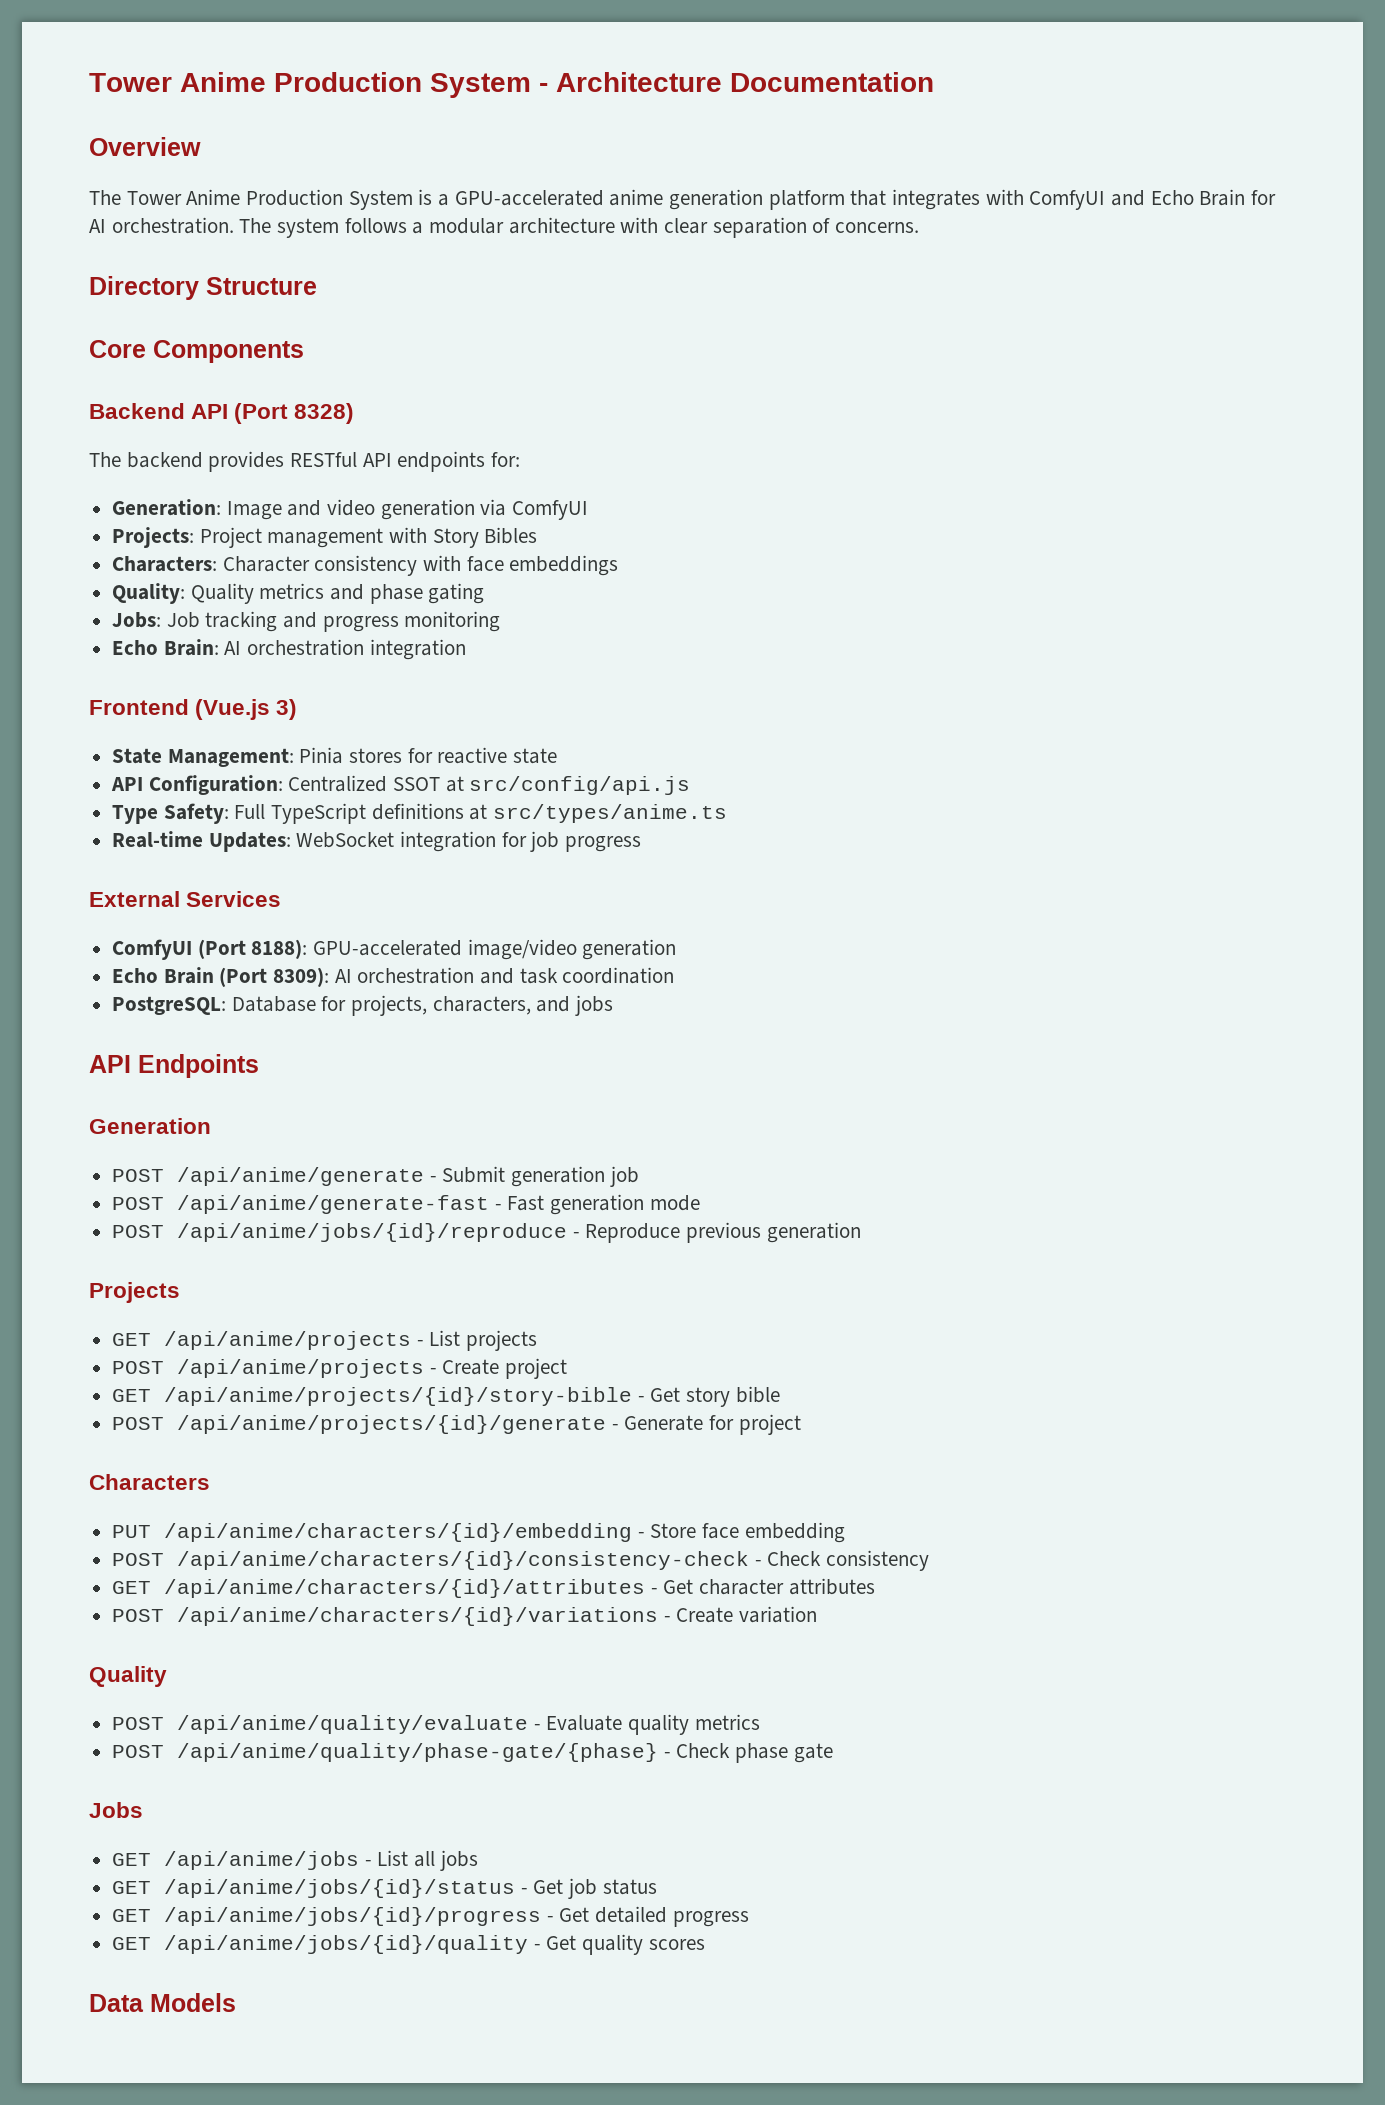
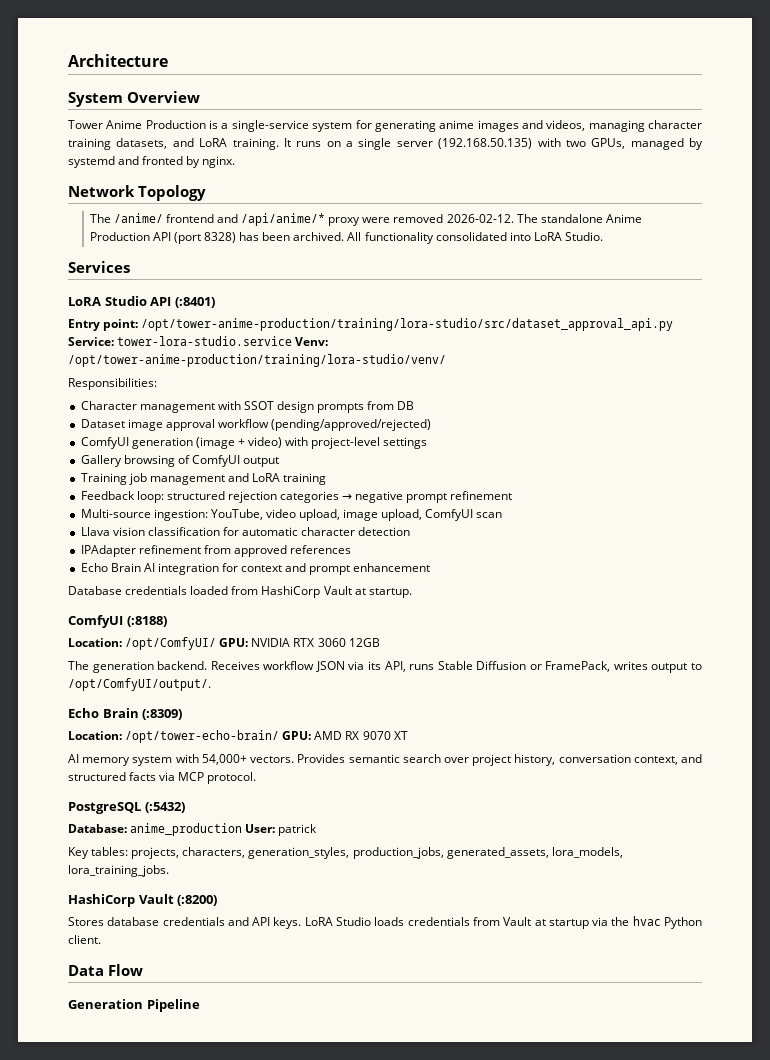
- Tower Anime Production System - Architecture Documentation
- Overview
- The Tower Anime Production System is a GPU-accelerated anime generation platform that integrates with ComfyUI and Echo Brain for AI orchestration. The system follows a modular architecture with clear separation of concerns.
- Directory Structure
- Core Components
- Backend API (Port 8328)
- The backend provides RESTful API endpoints for:
- Generation: Image and video generation via ComfyUI
- Projects: Project management with Story Bibles
- Characters: Character consistency with face embeddings
- Quality: Quality metrics and phase gating
- Jobs: Job tracking and progress monitoring
- Echo Brain: AI orchestration integration
- Frontend (Vue.js 3)
- State Management: Pinia stores for reactive state
- API Configuration: Centralized SSOT at src/config/api.js
- Type Safety: Full TypeScript definitions at src/types/anime.ts
- Real-time Updates: WebSocket integration for job progress
- External Services
- ComfyUI (Port 8188): GPU-accelerated image/video generation
- Echo Brain (Port 8309): AI orchestration and task coordination
- PostgreSQL: Database for projects, characters, and jobs
- API Endpoints
- Generation
- POST /api/anime/generate - Submit generation job
- POST /api/anime/generate-fast - Fast generation mode
- POST /api/anime/jobs/{id}/reproduce - Reproduce previous generation
- Projects
- GET /api/anime/projects - List projects
- POST /api/anime/projects - Create project
- GET /api/anime/projects/{id}/story-bible - Get story bible
- POST /api/anime/projects/{id}/generate - Generate for project
- Characters
- PUT /api/anime/characters/{id}/embedding - Store face embedding
- POST /api/anime/characters/{id}/consistency-check - Check consistency
- GET /api/anime/characters/{id}/attributes - Get character attributes
- POST /api/anime/characters/{id}/variations - Create variation
- Quality
- POST /api/anime/quality/evaluate - Evaluate quality metrics
- POST /api/anime/quality/phase-gate/{phase} - Check phase gate
- Jobs
- GET /api/anime/jobs - List all jobs
- GET /api/anime/jobs/{id}/status - Get job status
- GET /api/anime/jobs/{id}/progress - Get detailed progress
- GET /api/anime/jobs/{id}/quality - Get quality scores
- Data Models
+ Architecture
+ System Overview
+ Tower Anime Production is a single-service system for generating anime images and videos, managing character training datasets, and LoRA training. It runs on a single server (192.168.50.135) with two GPUs, managed by systemd and fronted by nginx.
+ Network Topology
+ The /anime/ frontend and /api/anime/* proxy were removed 2026-02-12. The standalone Anime Production API (port 8328) has been archived. All functionality consolidated into LoRA Studio.
+ Services
+ LoRA Studio API (:8401)
+ Entry point: /opt/tower-anime-production/training/lora-studio/src/dataset_approval_api.py Service: tower-lora-studio.service Venv: /opt/tower-anime-production/training/lora-studio/venv/
+ Responsibilities:
+ Character management with SSOT design prompts from DB
+ Dataset image approval workflow (pending/approved/rejected)
+ ComfyUI generation (image + video) with project-level settings
+ Gallery browsing of ComfyUI output
+ Training job management and LoRA training
+ Feedback loop: structured rejection categories → negative prompt refinement
+ Multi-source ingestion: YouTube, video upload, image upload, ComfyUI scan
+ Llava vision classification for automatic character detection
+ IPAdapter refinement from approved references
+ Echo Brain AI integration for context and prompt enhancement
+ Database credentials loaded from HashiCorp Vault at startup.
+ ComfyUI (:8188)
+ Location: /opt/ComfyUI/ GPU: NVIDIA RTX 3060 12GB
+ The generation backend. Receives workflow JSON via its API, runs Stable Diffusion or FramePack, writes output to /opt/ComfyUI/output/.
+ Echo Brain (:8309)
+ Location: /opt/tower-echo-brain/ GPU: AMD RX 9070 XT
+ AI memory system with 54,000+ vectors. Provides semantic search over project history, conversation context, and structured facts via MCP protocol.
+ PostgreSQL (:5432)
+ Database: anime_production User: patrick
+ Key tables: projects, characters, generation_styles, production_jobs, generated_assets, lora_models, lora_training_jobs.
+ HashiCorp Vault (:8200)
+ Stores database credentials and API keys. LoRA Studio loads credentials from Vault at startup via the hvac Python client.
+ Data Flow
+ Generation Pipeline

